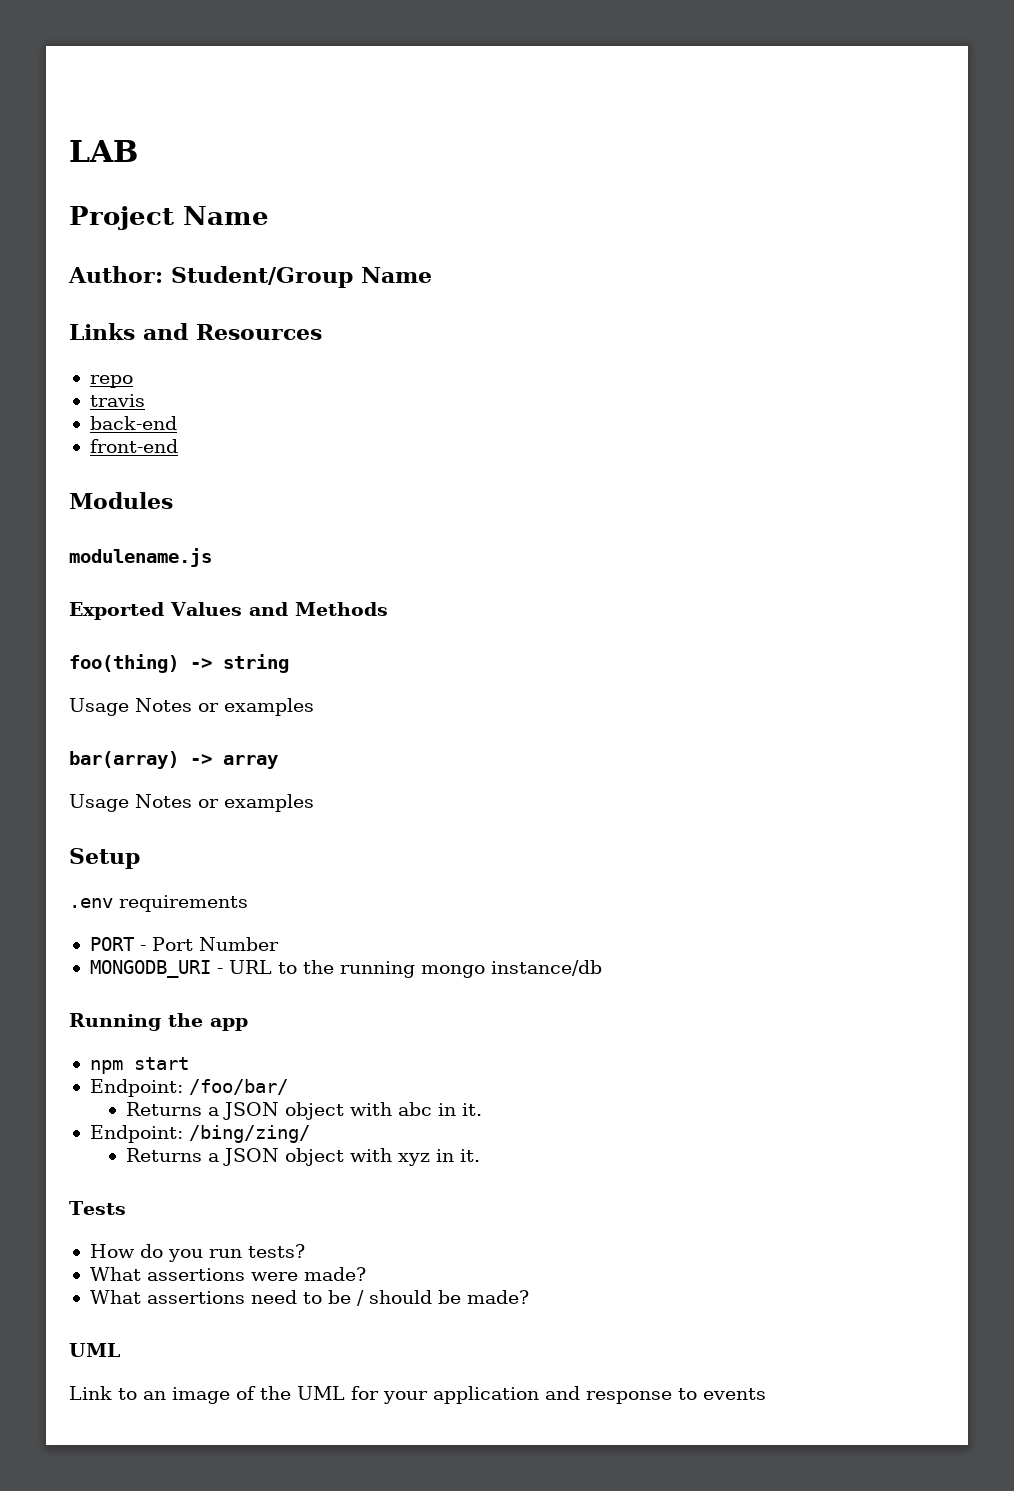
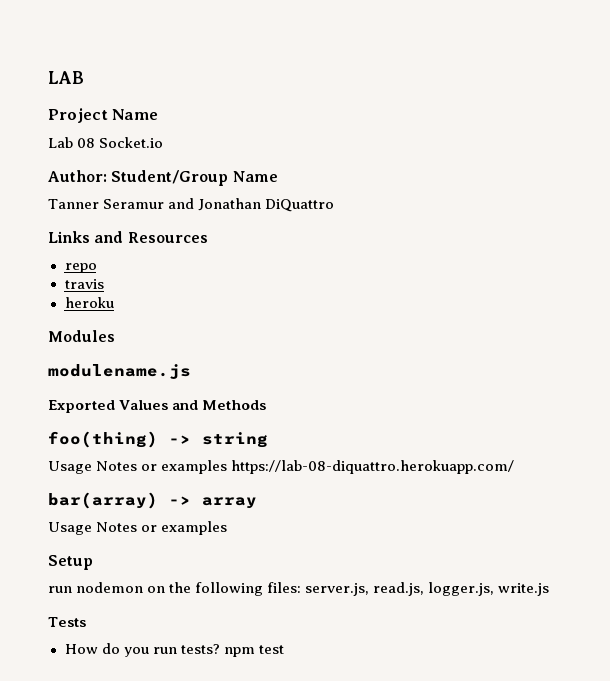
+ Lab 08 Socket.io
+ Tanner Seramur and Jonathan DiQuattro
- back-end
- front-end
+ heroku
  foo(thing) -> string
- Usage Notes or examples
+ Usage Notes or examples https://lab-08-diquattro.herokuapp.com/
- .env requirements
- PORT - Port Number
- MONGODB_URI - URL to the running mongo instance/db
- Running the app
- npm start
- Endpoint: /foo/bar/
- Returns a JSON object with abc in it.
- Endpoint: /bing/zing/
- Returns a JSON object with xyz in it.
+ run nodemon on the following files: server.js, read.js, logger.js, write.js
- How do you run tests?
- What assertions were made?
- What assertions need to be / should be made?
- UML
- Link to an image of the UML for your application and response to events
+ How do you run tests? npm test

